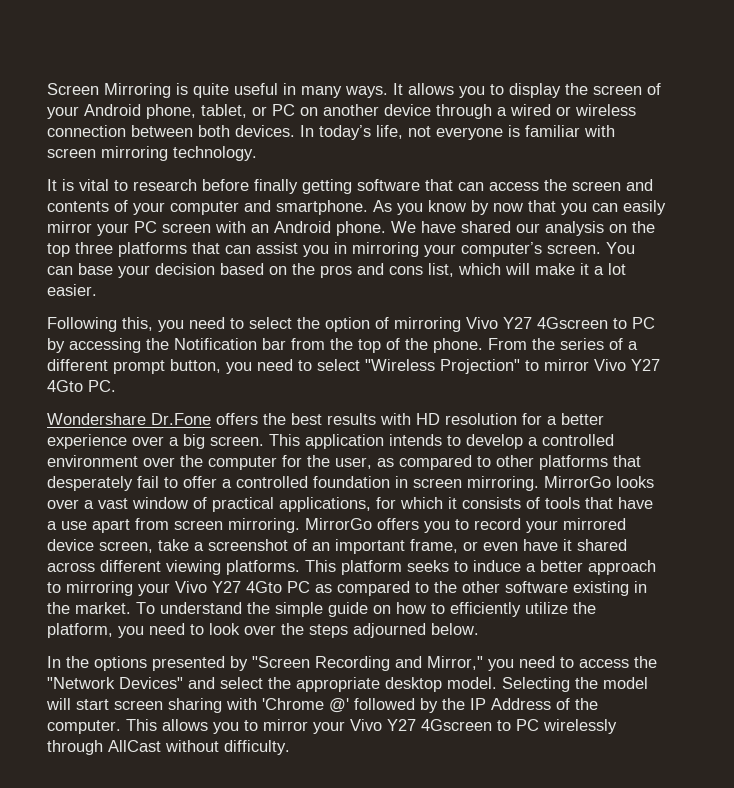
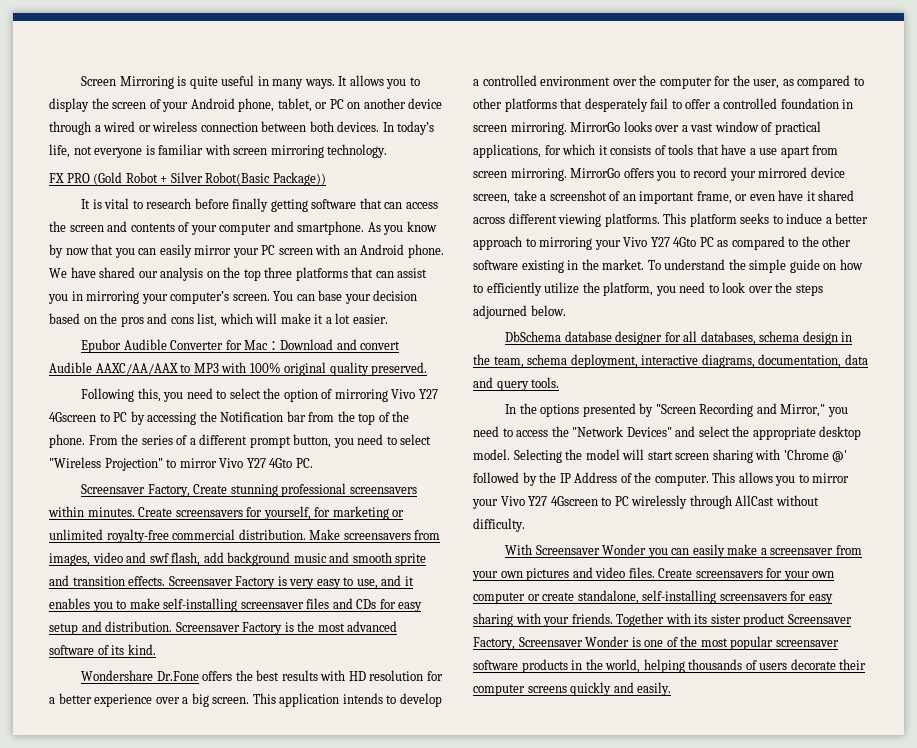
+ FX PRO (Gold Robot + Silver Robot(Basic Package))
+ Epubor Audible Converter for Mac：Download and convert Audible AAXC/AA/AAX to MP3 with 100% original quality preserved.
+ Screensaver Factory, Create stunning professional screensavers within minutes. Create screensavers for yourself, for marketing or unlimited royalty-free commercial distribution. Make screensavers from images, video and swf flash, add background music and smooth sprite and transition effects. Screensaver Factory is very easy to use, and it enables you to make self-installing screensaver files and CDs for easy setup and distribution. Screensaver Factory is the most advanced software of its kind.
+ DbSchema database designer for all databases, schema design in the team, schema deployment, interactive diagrams, documentation, data and query tools.
+ With Screensaver Wonder you can easily make a screensaver from your own pictures and video files. Create screensavers for your own computer or create standalone, self-installing screensavers for easy sharing with your friends. Together with its sister product Screensaver Factory, Screensaver Wonder is one of the most popular screensaver software products in the world, helping thousands of users decorate their computer screens quickly and easily.

